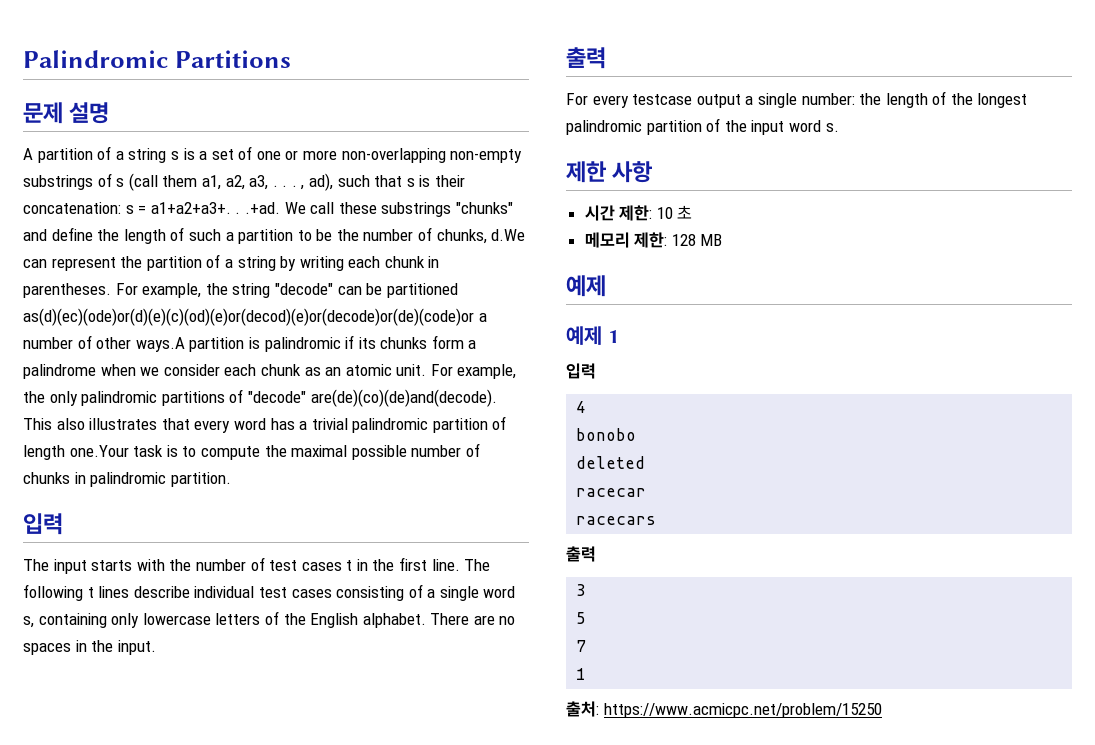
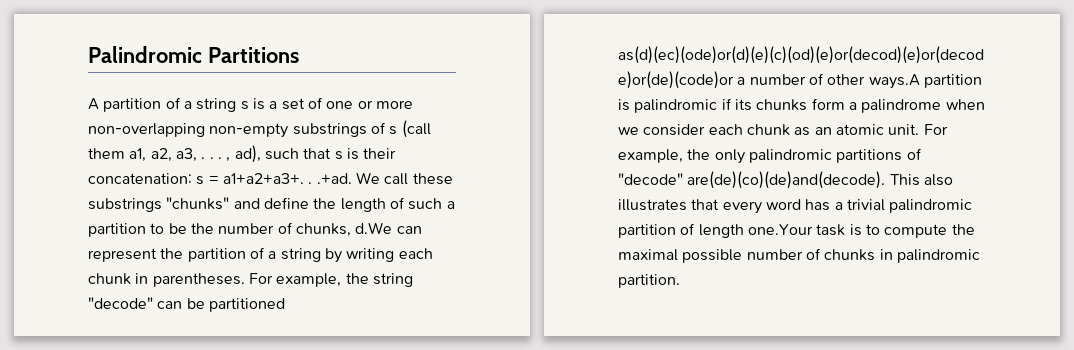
- 문제 설명
  This also illustrates that every word has a trivial palindromic partition of length one.Your task is to compute the maximal possible number of chunks in palindromic partition.
- 입력
- The input starts with the number of test cases t in the first line. The following t lines describe individual test cases consisting of a single word s, containing only lowercase letters of the English alphabet. There are no spaces in the input.
- 출력
- For every testcase output a single number: the length of the longest palindromic partition of the input word s.
- 제한 사항
- 시간 제한: 10 초
- 메모리 제한: 128 MB
- 예제
- 예제 1
- 입력
- 4
- bonobo
- deleted
- racecar
- racecars
- 출력
- 3
- 5
- 7
- 1
- 출처: https://www.acmicpc.net/problem/15250

